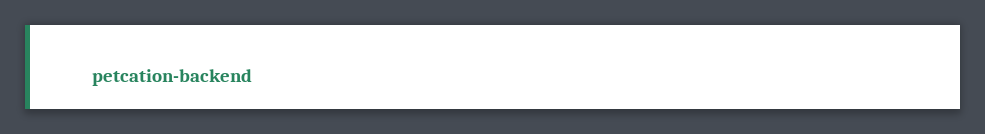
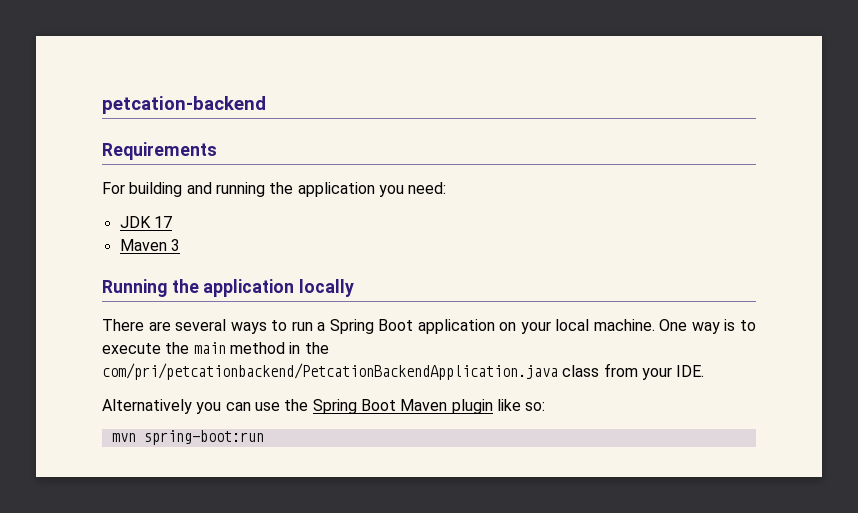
+ Requirements
+ For building and running the application you need:
+ JDK 17
+ Maven 3
+ Running the application locally
+ There are several ways to run a Spring Boot application on your local machine. One way is to execute the main method in the com/pri/petcationbackend/PetcationBackendApplication.java class from your IDE.
+ Alternatively you can use the Spring Boot Maven plugin like so:
+ mvn spring-boot:run

